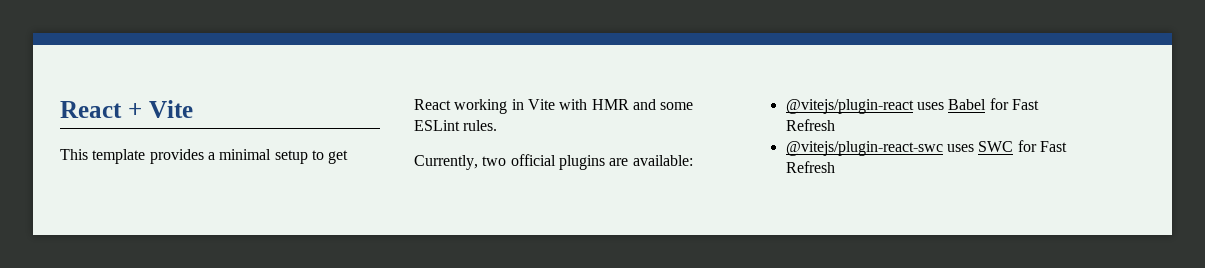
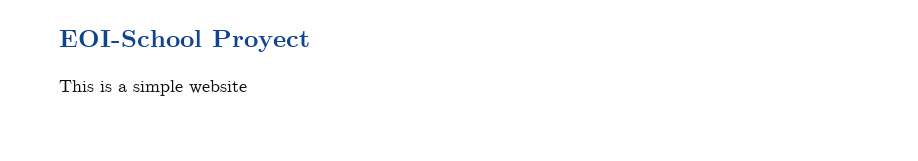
- React + Vite
- This template provides a minimal setup to get React working in Vite with HMR and some ESLint rules.
- Currently, two official plugins are available:
- @vitejs/plugin-react uses Babel for Fast Refresh
- @vitejs/plugin-react-swc uses SWC for Fast Refresh
+ EOI-School Proyect
+ This is a simple website

